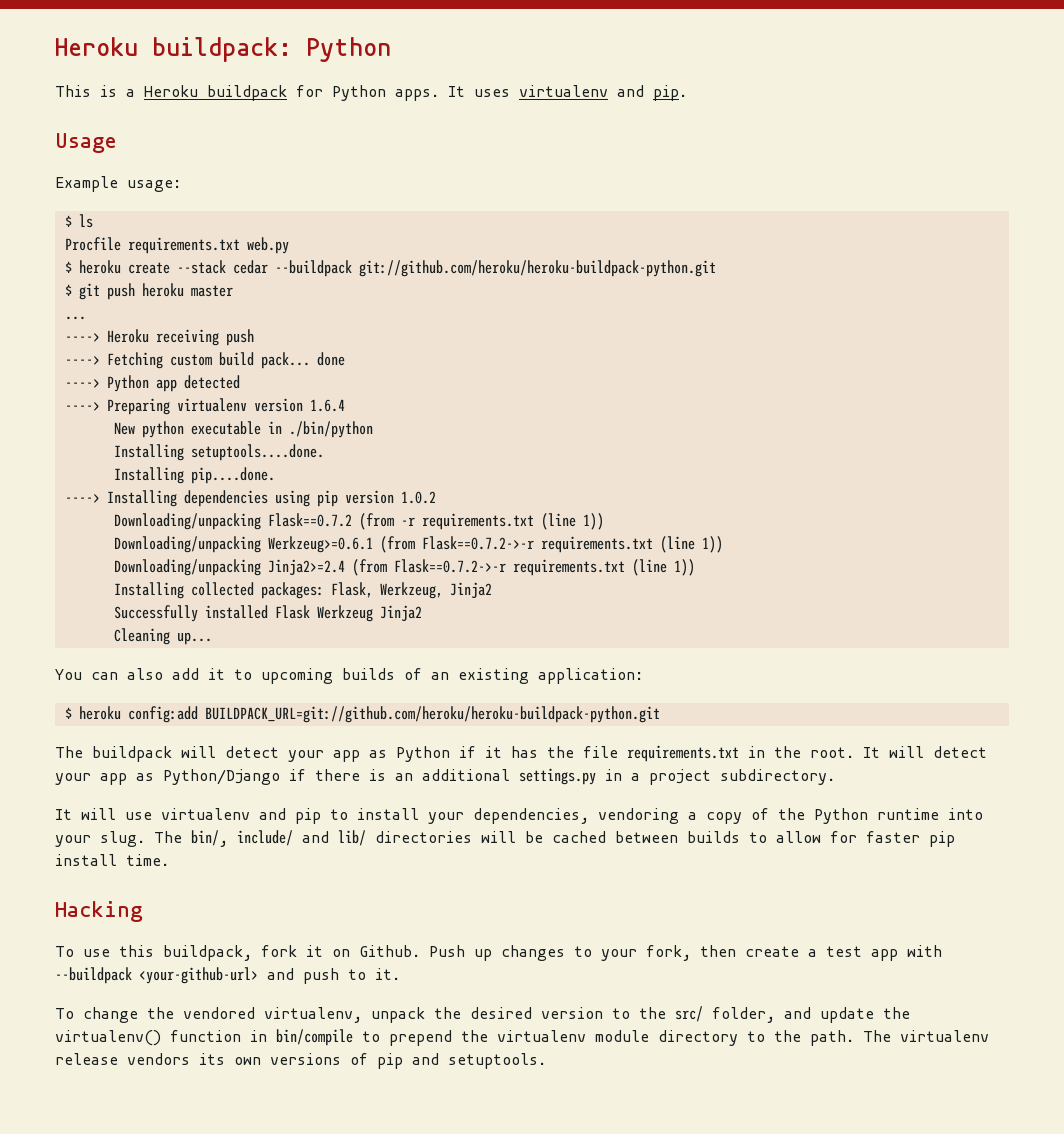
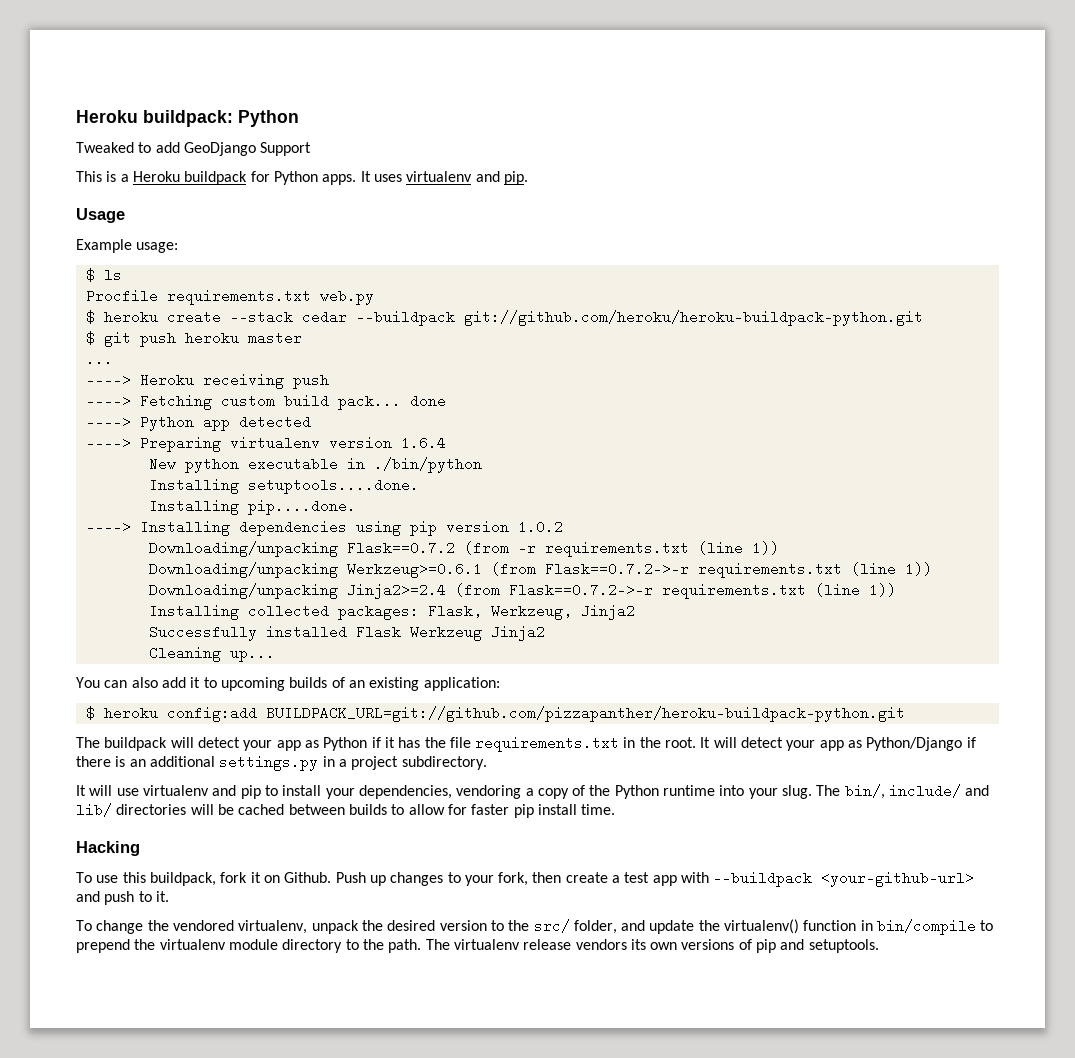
+ Tweaked to add GeoDjango Support
- $ heroku config:add BUILDPACK_URL=git://github.com/heroku/heroku-buildpack-python.git
+ $ heroku config:add BUILDPACK_URL=git://github.com/pizzapanther/heroku-buildpack-python.git

